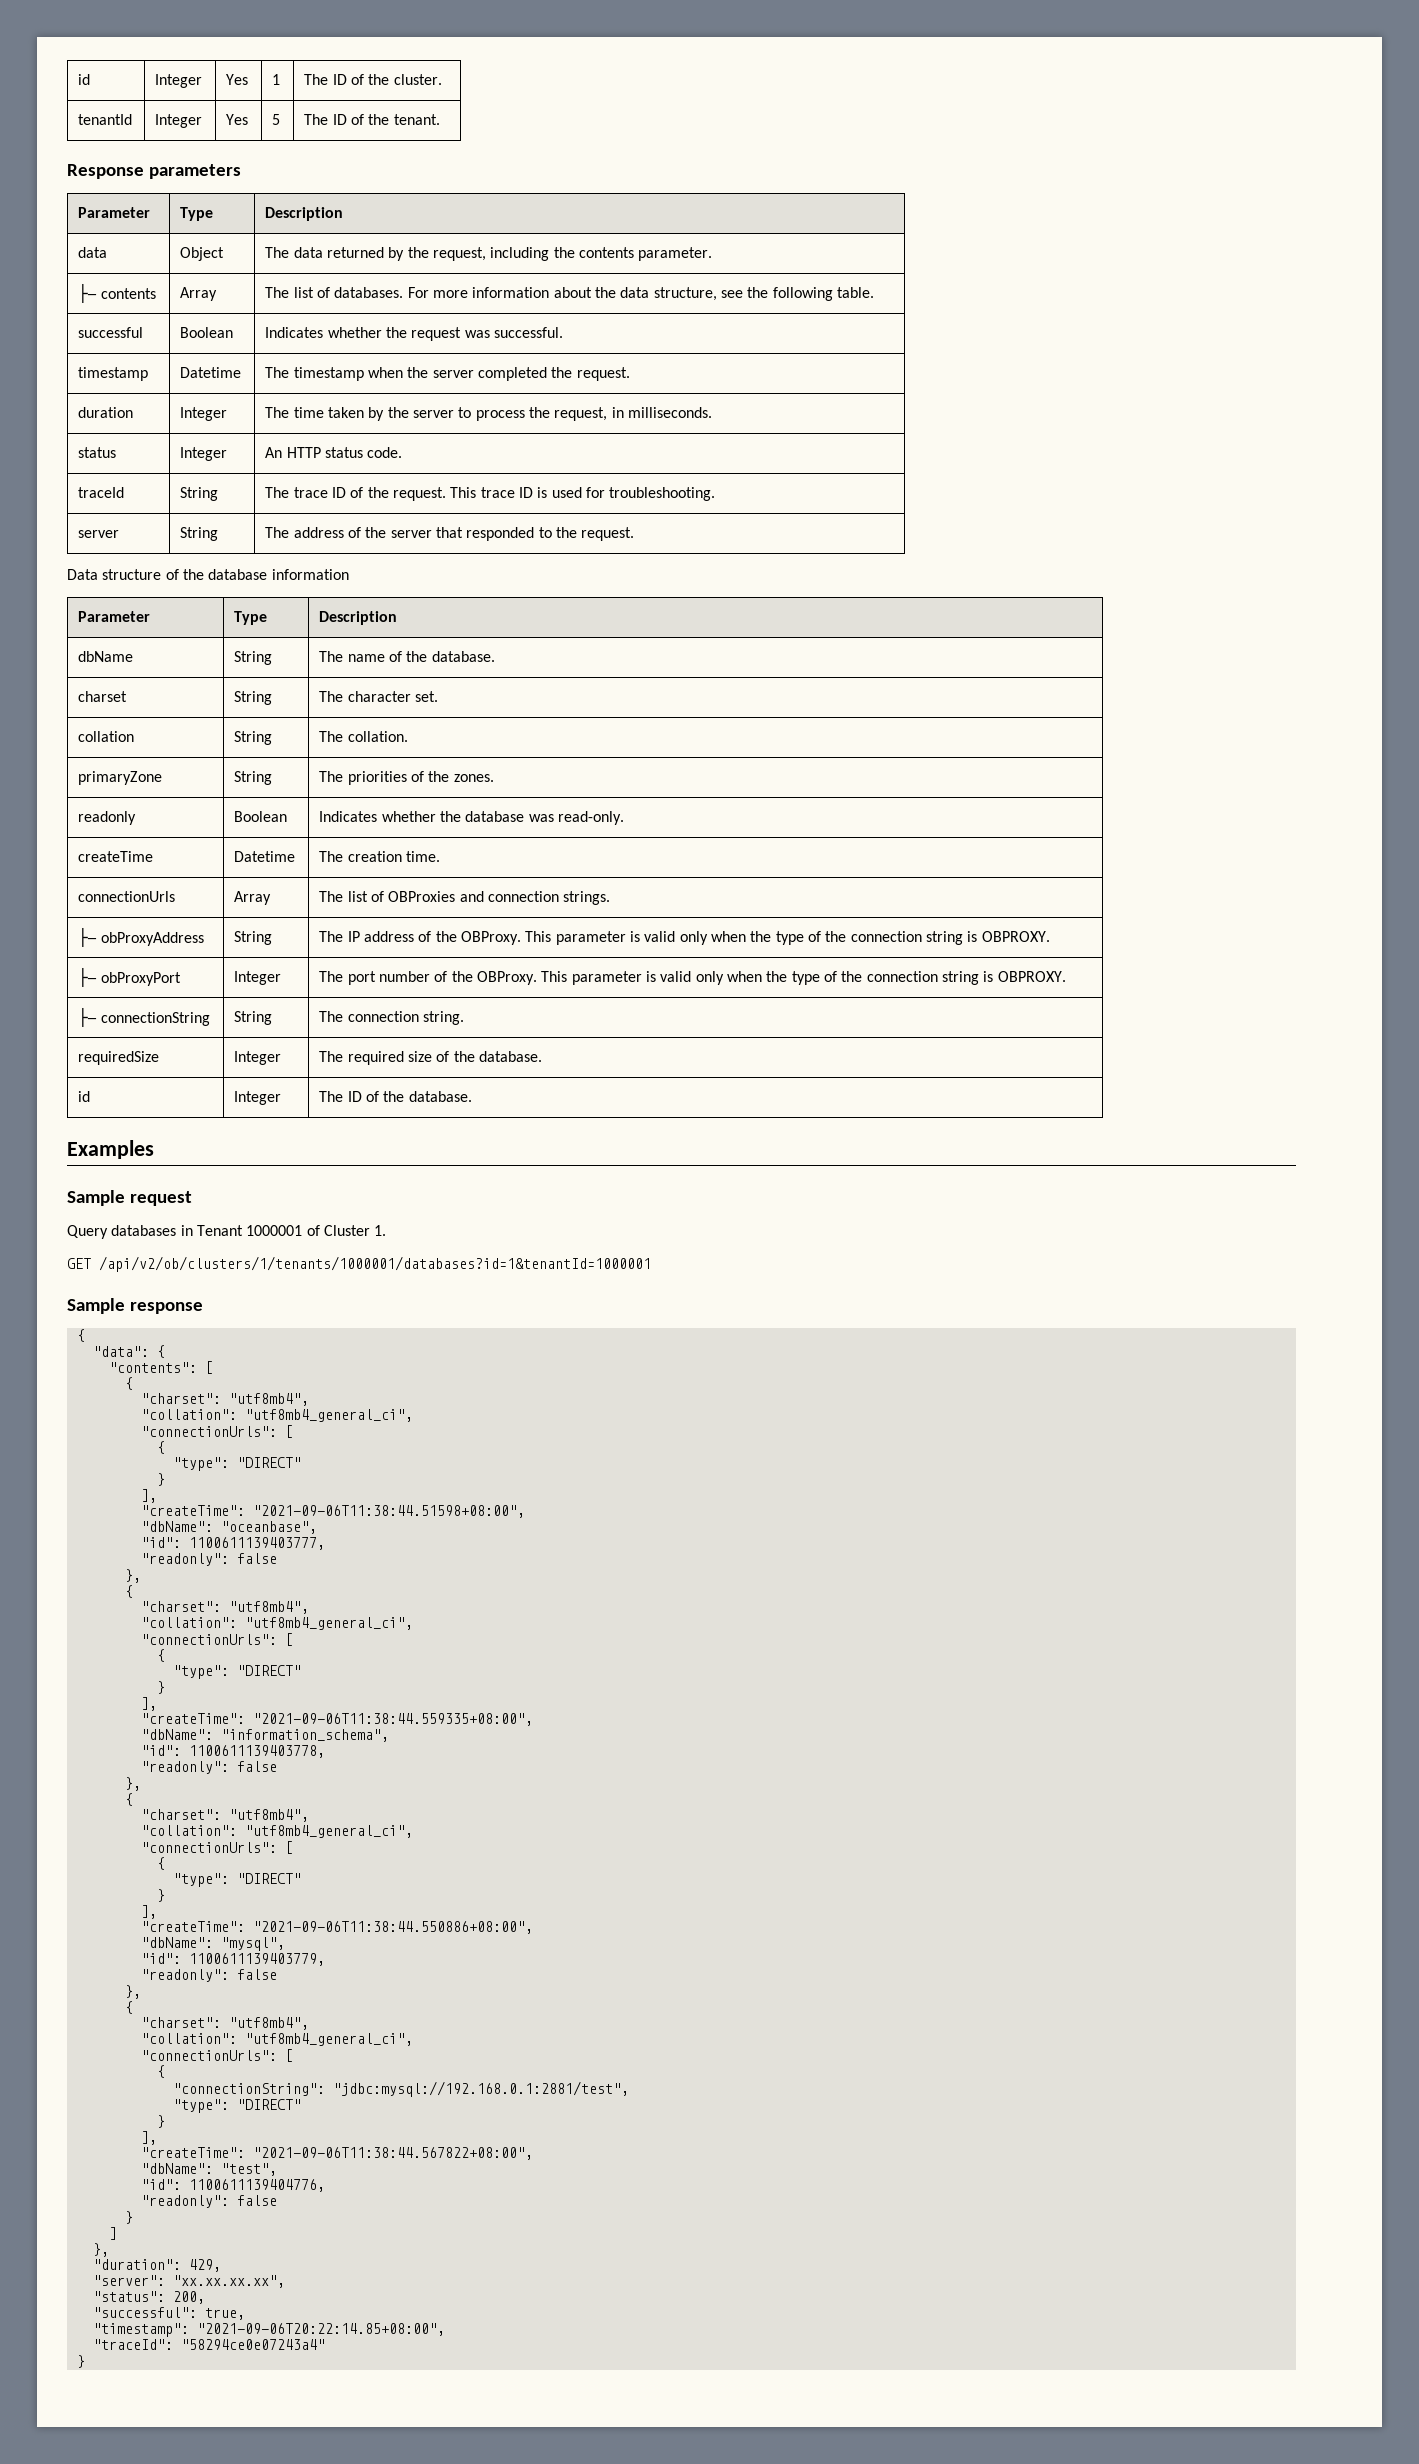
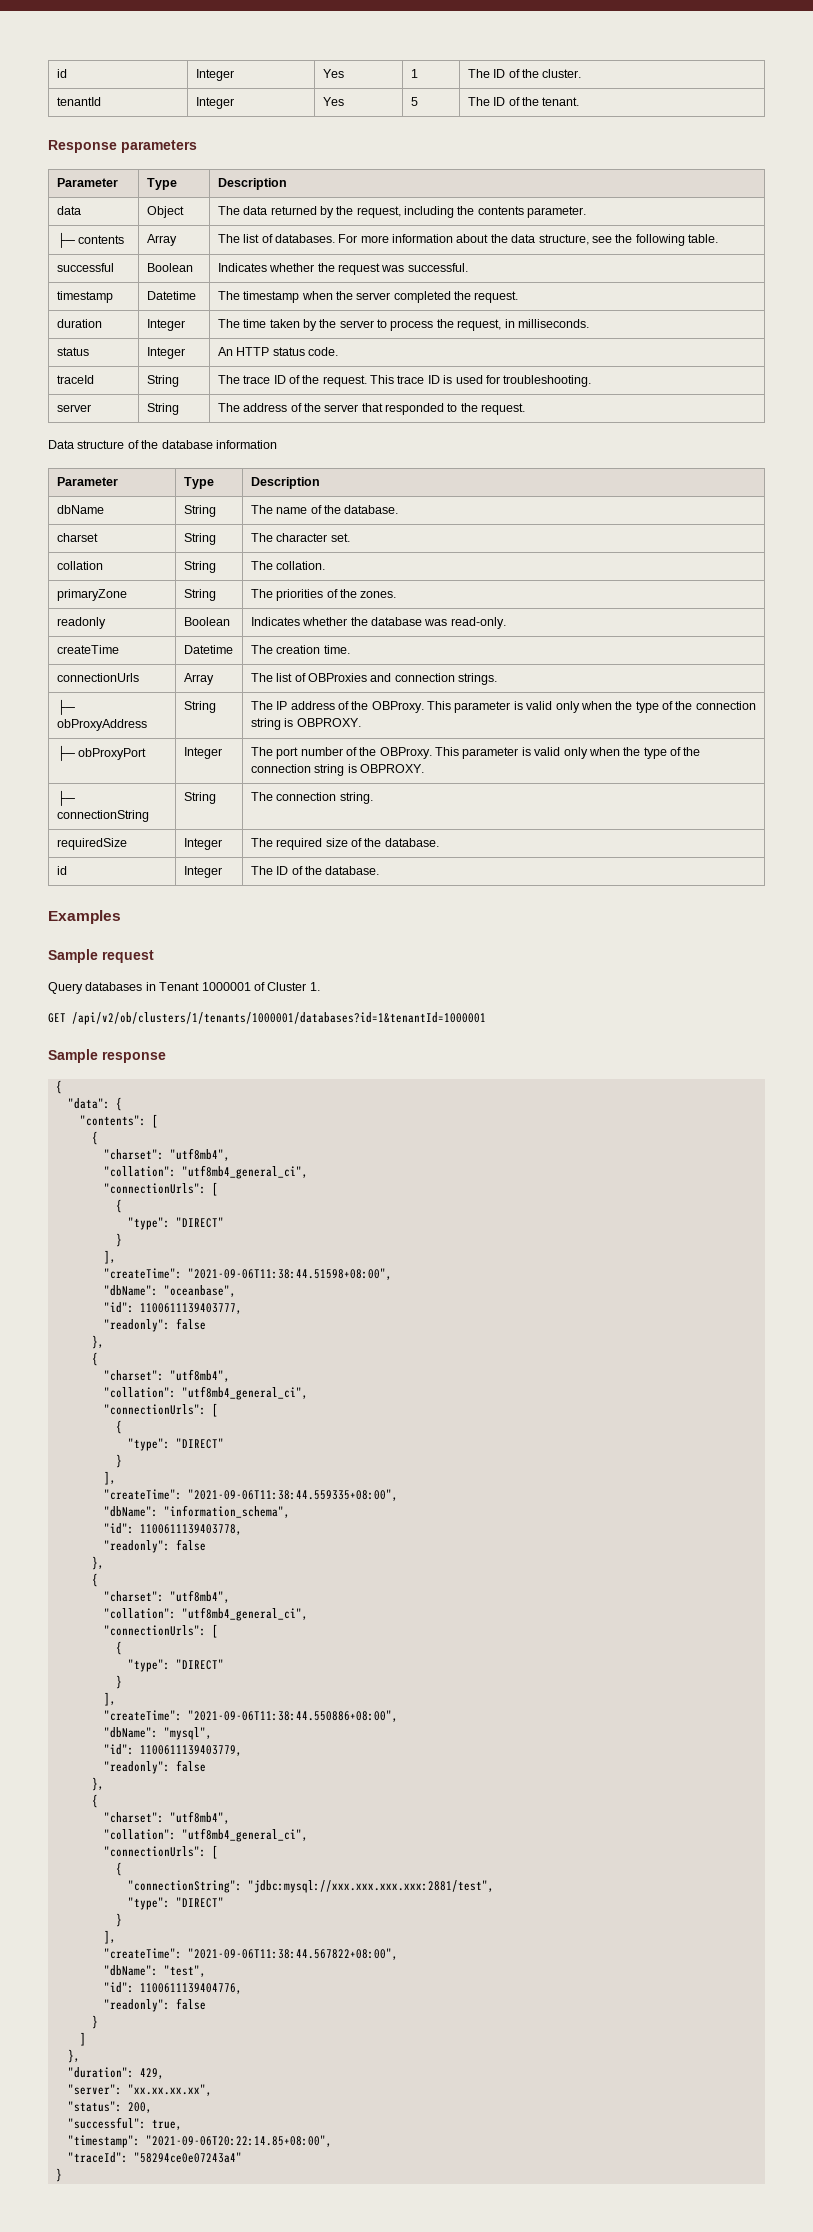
- "connectionString": "jdbc:mysql://192.168.0.1:2881/test",
+ "connectionString": "jdbc:mysql://xxx.xxx.xxx.xxx:2881/test",

